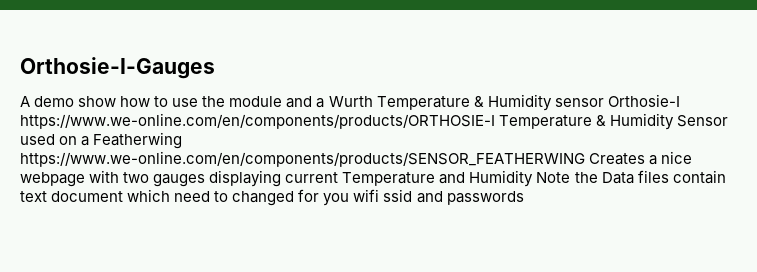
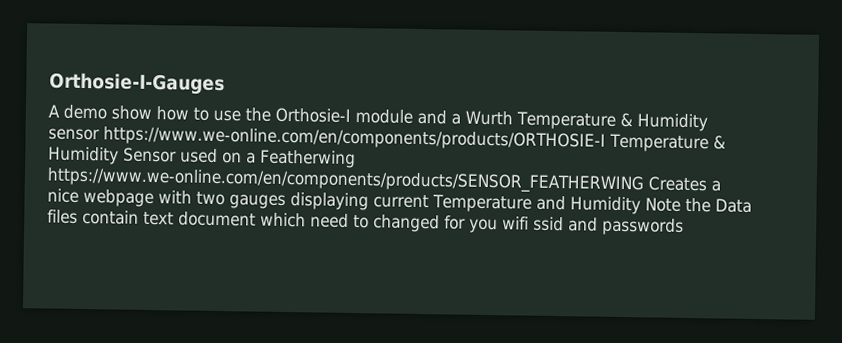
- A demo show how to use the module and a Wurth Temperature & Humidity sensor Orthosie-I https://www.we-online.com/en/components/products/ORTHOSIE-I Temperature & Humidity Sensor used on a Featherwing https://www.we-online.com/en/components/products/SENSOR_FEATHERWING Creates a nice webpage with two gauges displaying current Temperature and Humidity Note the Data files contain text document which need to changed for you wifi ssid and passwords
+ A demo show how to use the Orthosie-I module and a Wurth Temperature & Humidity sensor https://www.we-online.com/en/components/products/ORTHOSIE-I Temperature & Humidity Sensor used on a Featherwing https://www.we-online.com/en/components/products/SENSOR_FEATHERWING Creates a nice webpage with two gauges displaying current Temperature and Humidity Note the Data files contain text document which need to changed for you wifi ssid and passwords

